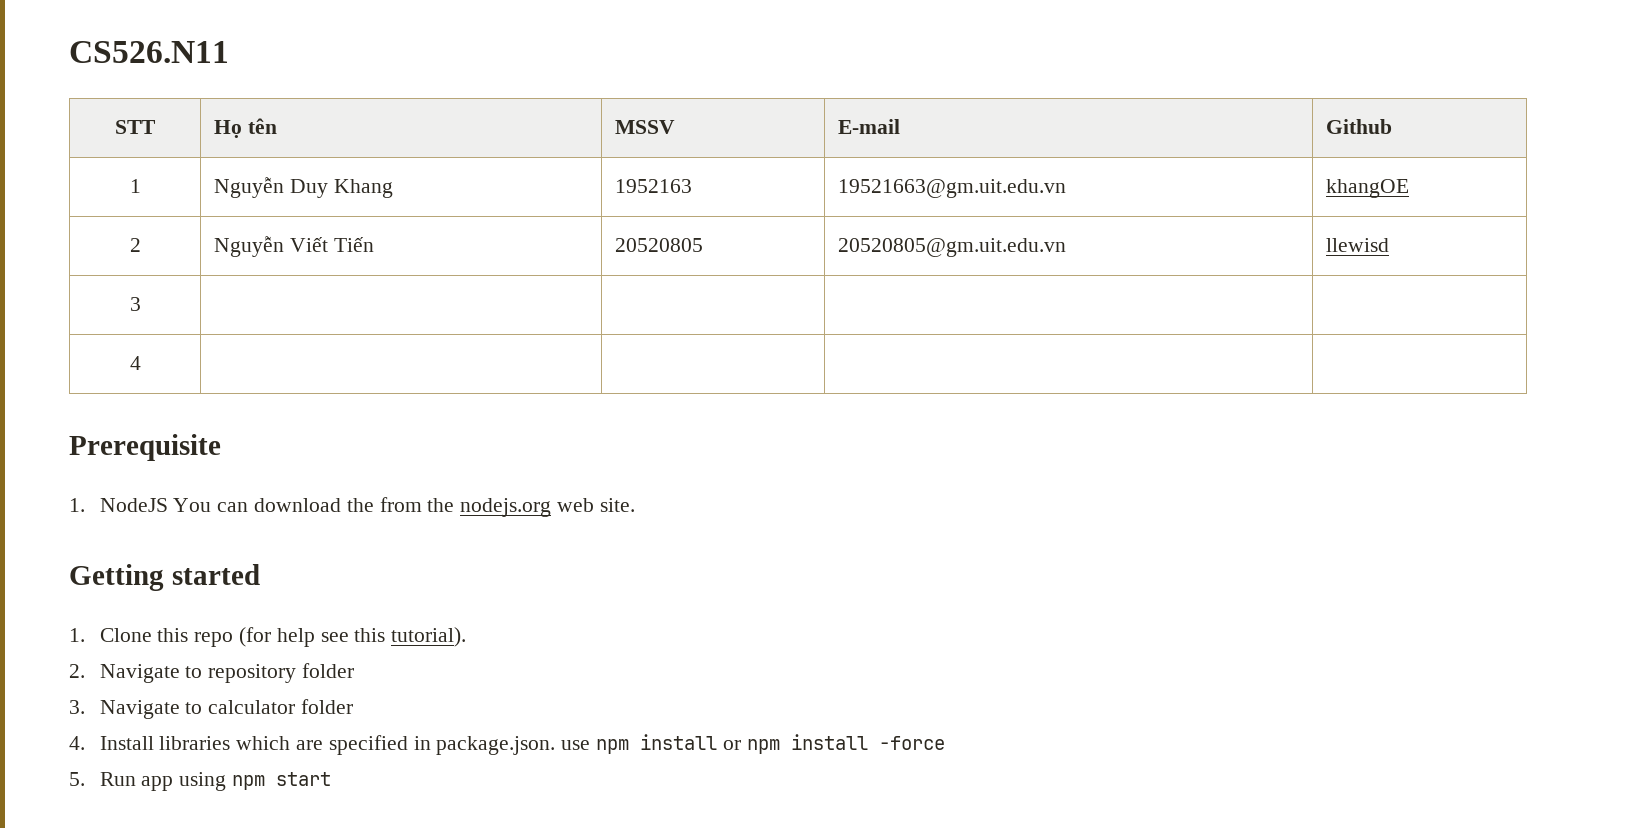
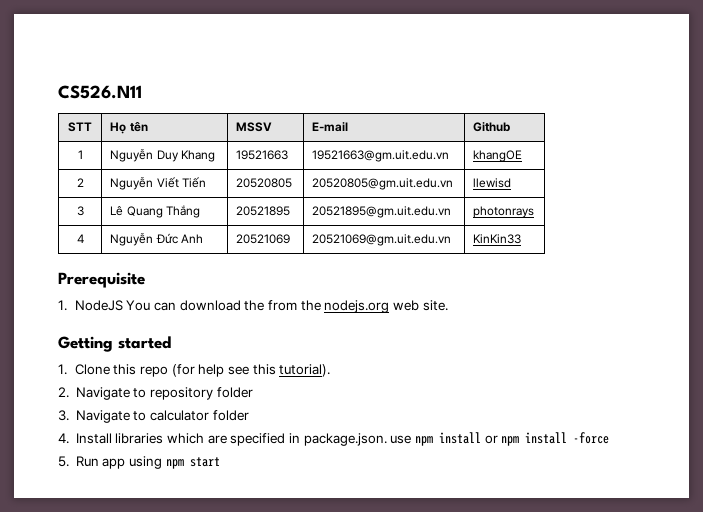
- 1 | Nguyễn Duy Khang | 1952163 | 19521663@gm.uit.edu.vn | khangOE
+ 1 | Nguyễn Duy Khang | 19521663 | 19521663@gm.uit.edu.vn | khangOE
- 3 | | | |
- 4 | | | |
+ 3 | Lê Quang Thắng | 20521895 | 20521895@gm.uit.edu.vn | photonrays
+ 4 | Nguyễn Đức Anh | 20521069 | 20521069@gm.uit.edu.vn | KinKin33

